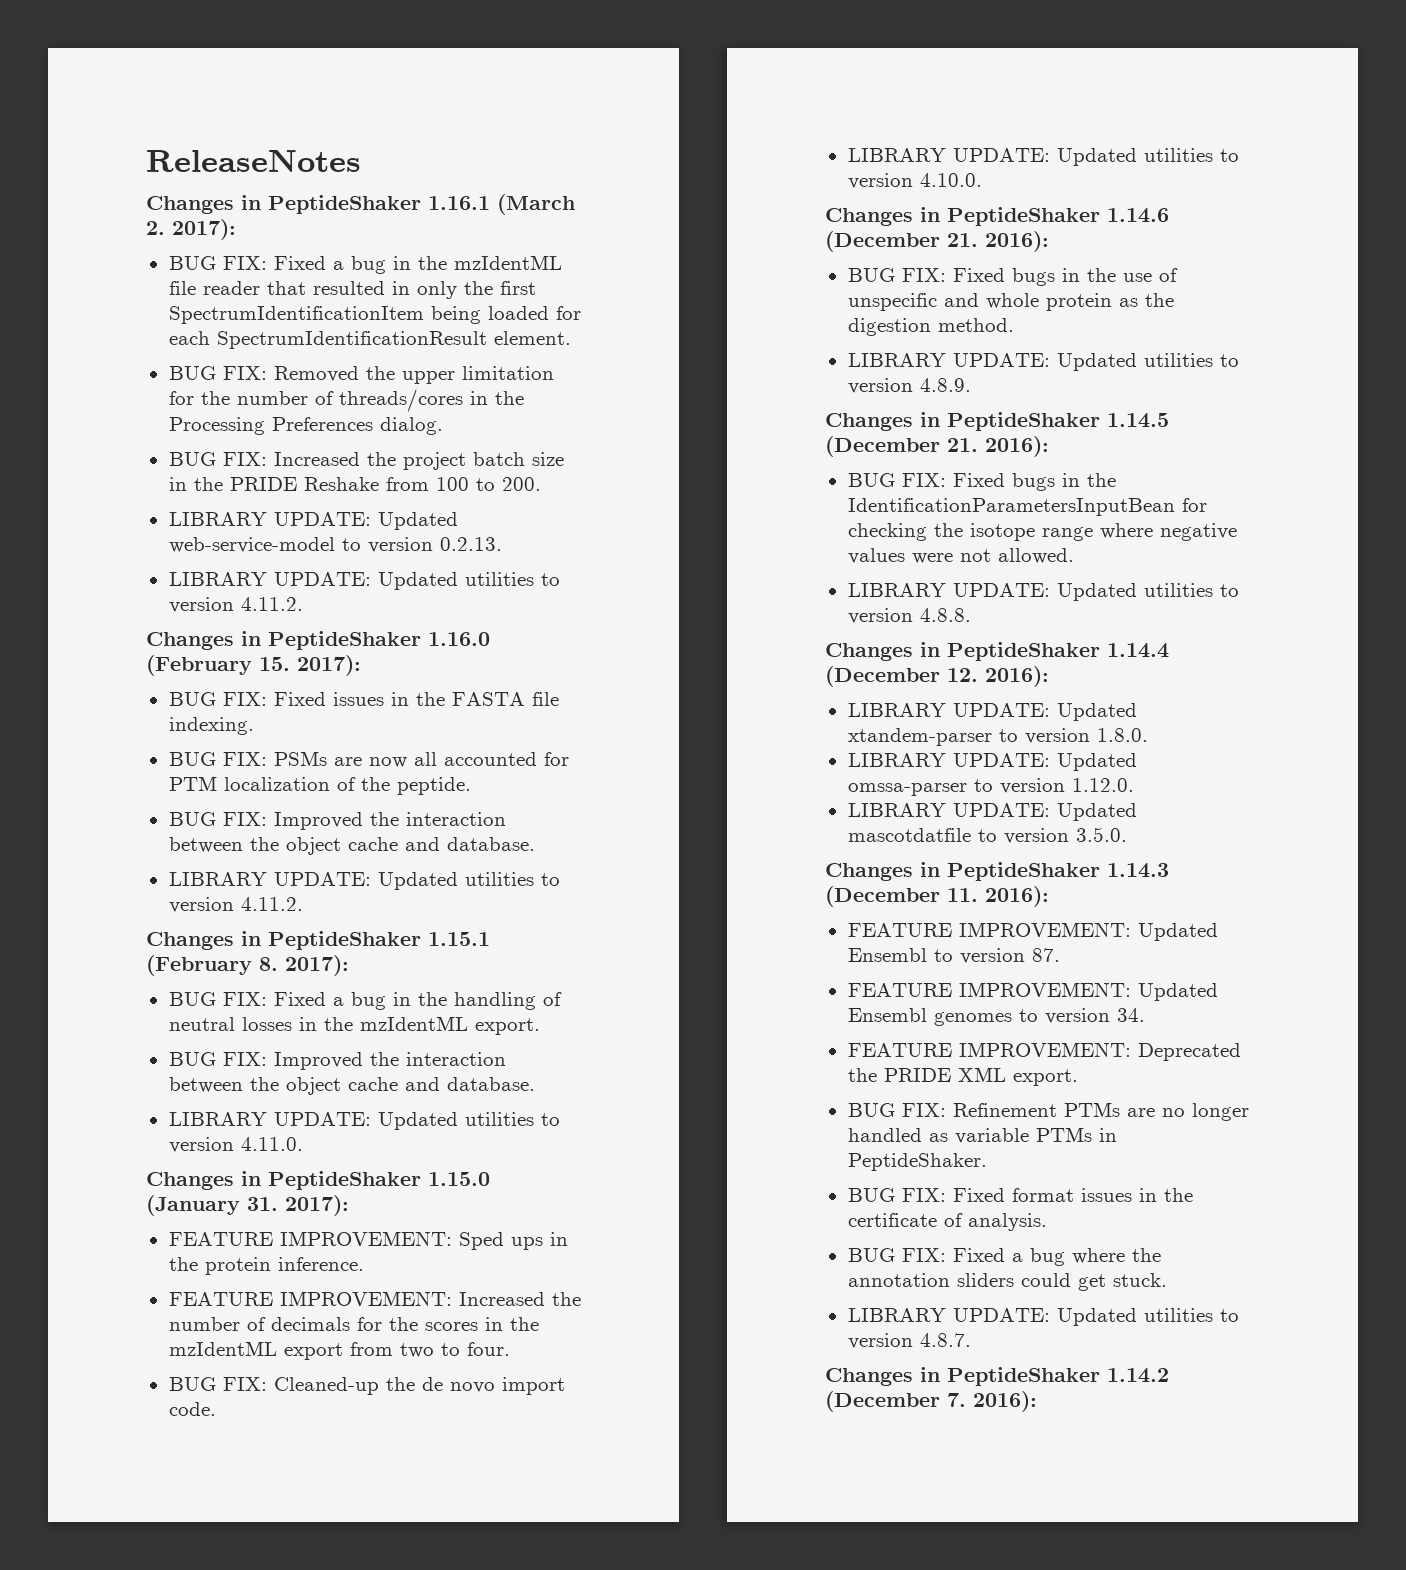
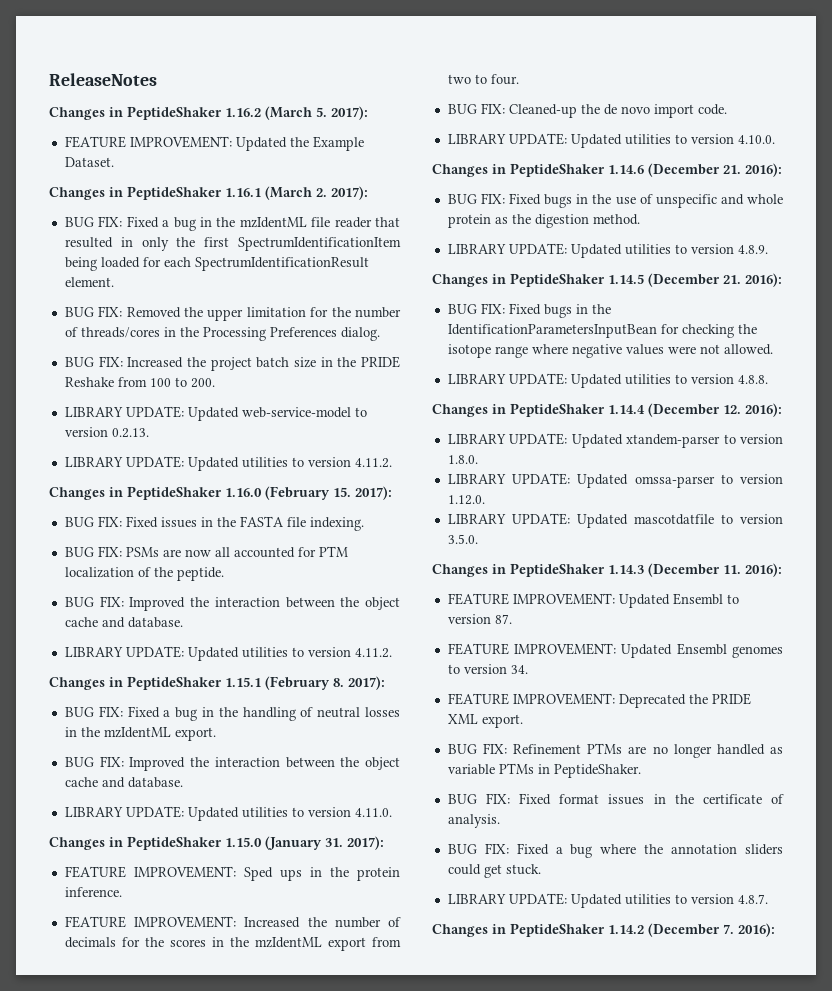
+ Changes in PeptideShaker 1.16.2 (March 5. 2017):
+ FEATURE IMPROVEMENT: Updated the Example Dataset.

